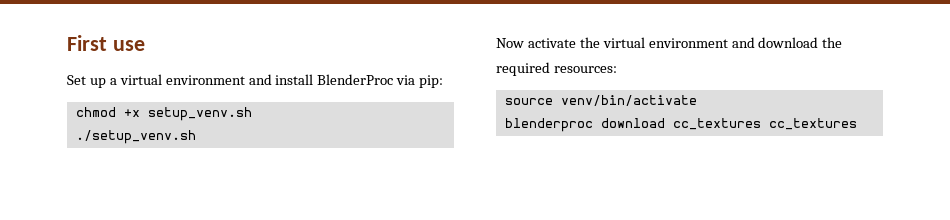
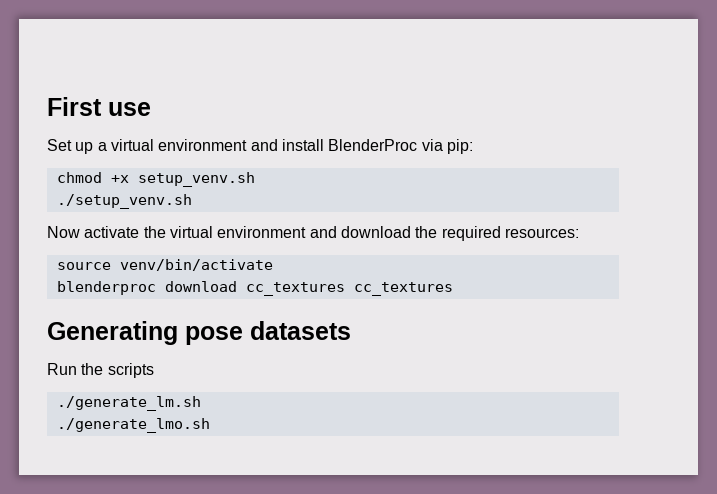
+ Generating pose datasets
+ Run the scripts
+ ./generate_lm.sh
+ ./generate_lmo.sh

